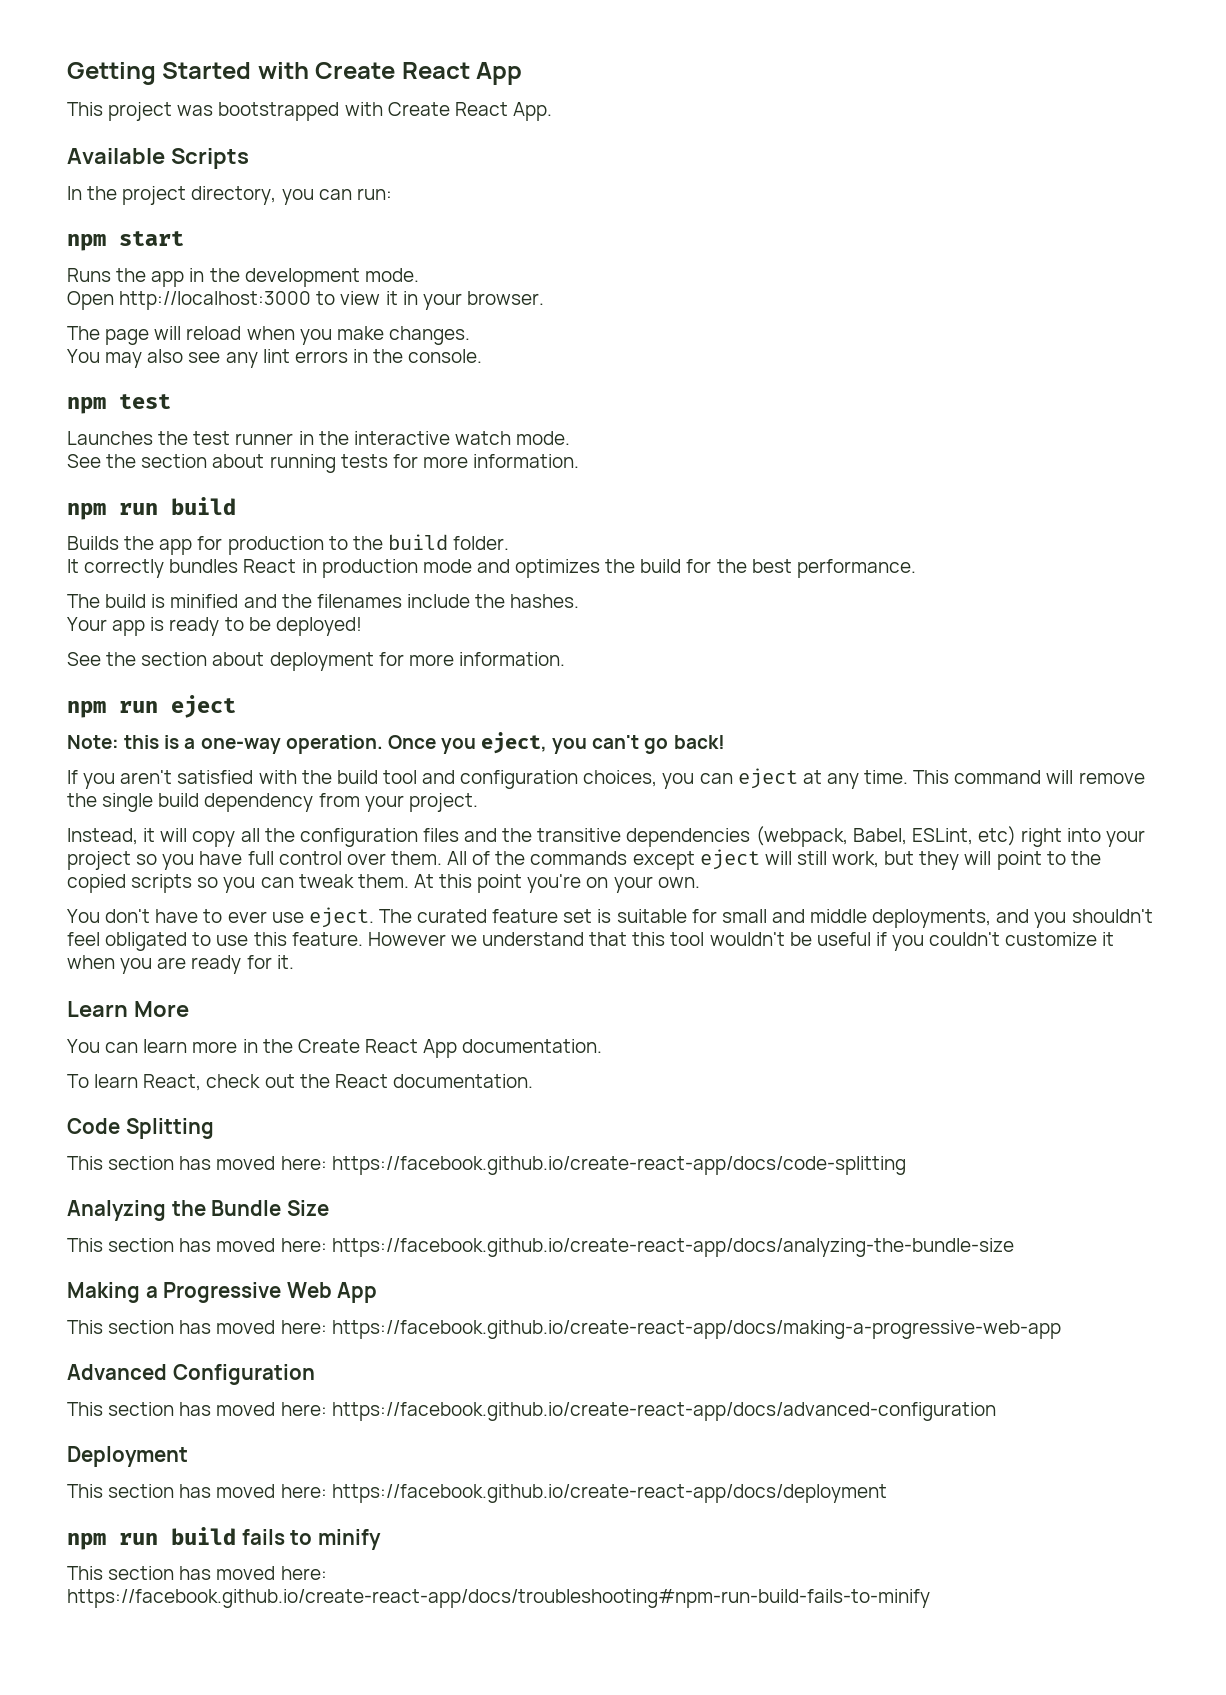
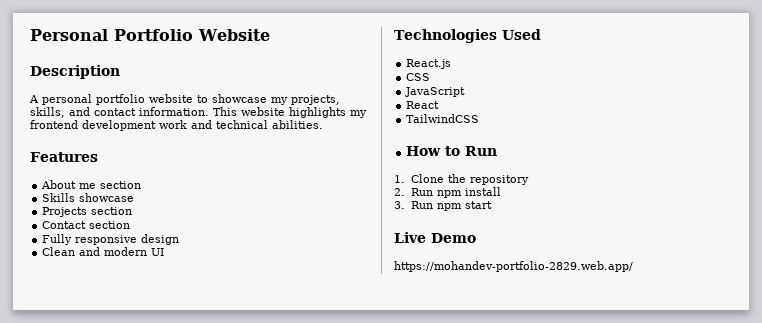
- Getting Started with Create React App
- This project was bootstrapped with Create React App.
- Available Scripts
- In the project directory, you can run:
- npm start
- Runs the app in the development mode.
- Open http://localhost:3000 to view it in your browser.
- The page will reload when you make changes.
- You may also see any lint errors in the console.
- npm test
- Launches the test runner in the interactive watch mode.
- See the section about running tests for more information.
- npm run build
- Builds the app for production to the build folder.
- It correctly bundles React in production mode and optimizes the build for the best performance.
- The build is minified and the filenames include the hashes.
- Your app is ready to be deployed!
- See the section about deployment for more information.
- npm run eject
- Note: this is a one-way operation. Once you eject, you can't go back!
- If you aren't satisfied with the build tool and configuration choices, you can eject at any time. This command will remove the single build dependency from your project.
- Instead, it will copy all the configuration files and the transitive dependencies (webpack, Babel, ESLint, etc) right into your project so you have full control over them. All of the commands except eject will still work, but they will point to the copied scripts so you can tweak them. At this point you're on your own.
- You don't have to ever use eject. The curated feature set is suitable for small and middle deployments, and you shouldn't feel obligated to use this feature. However we understand that this tool wouldn't be useful if you couldn't customize it when you are ready for it.
- Learn More
- You can learn more in the Create React App documentation.
- To learn React, check out the React documentation.
- Code Splitting
- This section has moved here: https://facebook.github.io/create-react-app/docs/code-splitting
- Analyzing the Bundle Size
- This section has moved here: https://facebook.github.io/create-react-app/docs/analyzing-the-bundle-size
- Making a Progressive Web App
- This section has moved here: https://facebook.github.io/create-react-app/docs/making-a-progressive-web-app
- Advanced Configuration
- This section has moved here: https://facebook.github.io/create-react-app/docs/advanced-configuration
- Deployment
- This section has moved here: https://facebook.github.io/create-react-app/docs/deployment
- npm run build fails to minify
- This section has moved here: https://facebook.github.io/create-react-app/docs/troubleshooting#npm-run-build-fails-to-minify
+ Personal Portfolio Website
+ Description
+ A personal portfolio website to showcase my projects, skills, and contact information. This website highlights my frontend development work and technical abilities.
+ Features
+ About me section
+ Skills showcase
+ Projects section
+ Contact section
+ Fully responsive design
+ Clean and modern UI
+ Technologies Used
+ React.js
+ CSS
+ JavaScript
+ React
+ TailwindCSS
+ How to Run
+ 1. Clone the repository
+ 2. Run npm install
+ 3. Run npm start
+ Live Demo
+ https://mohandev-portfolio-2829.web.app/

